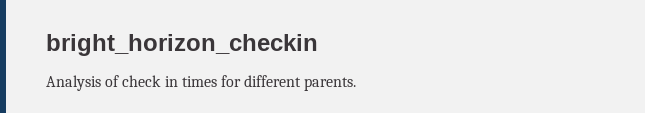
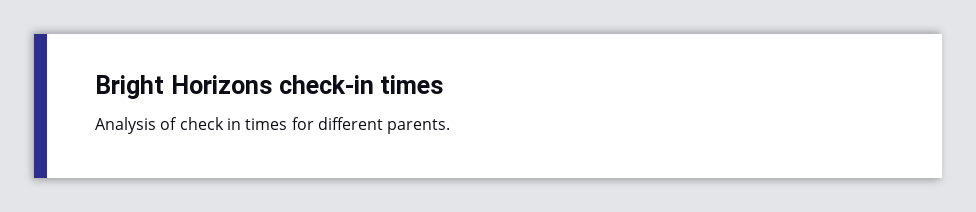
- bright_horizon_checkin
+ Bright Horizons check-in times

